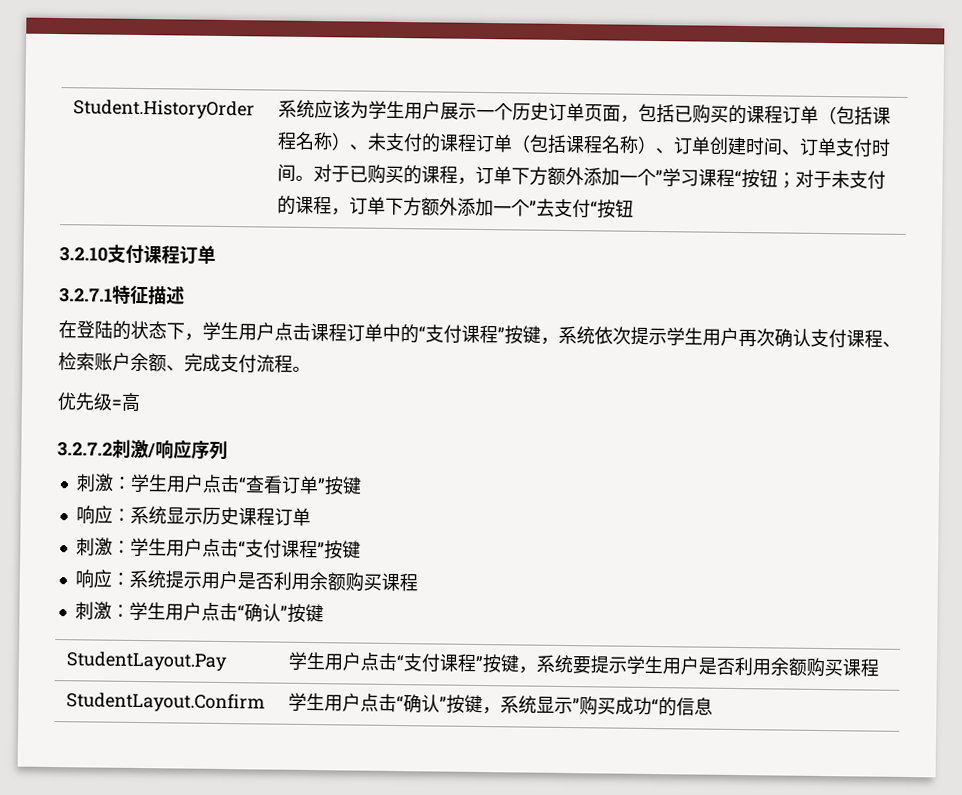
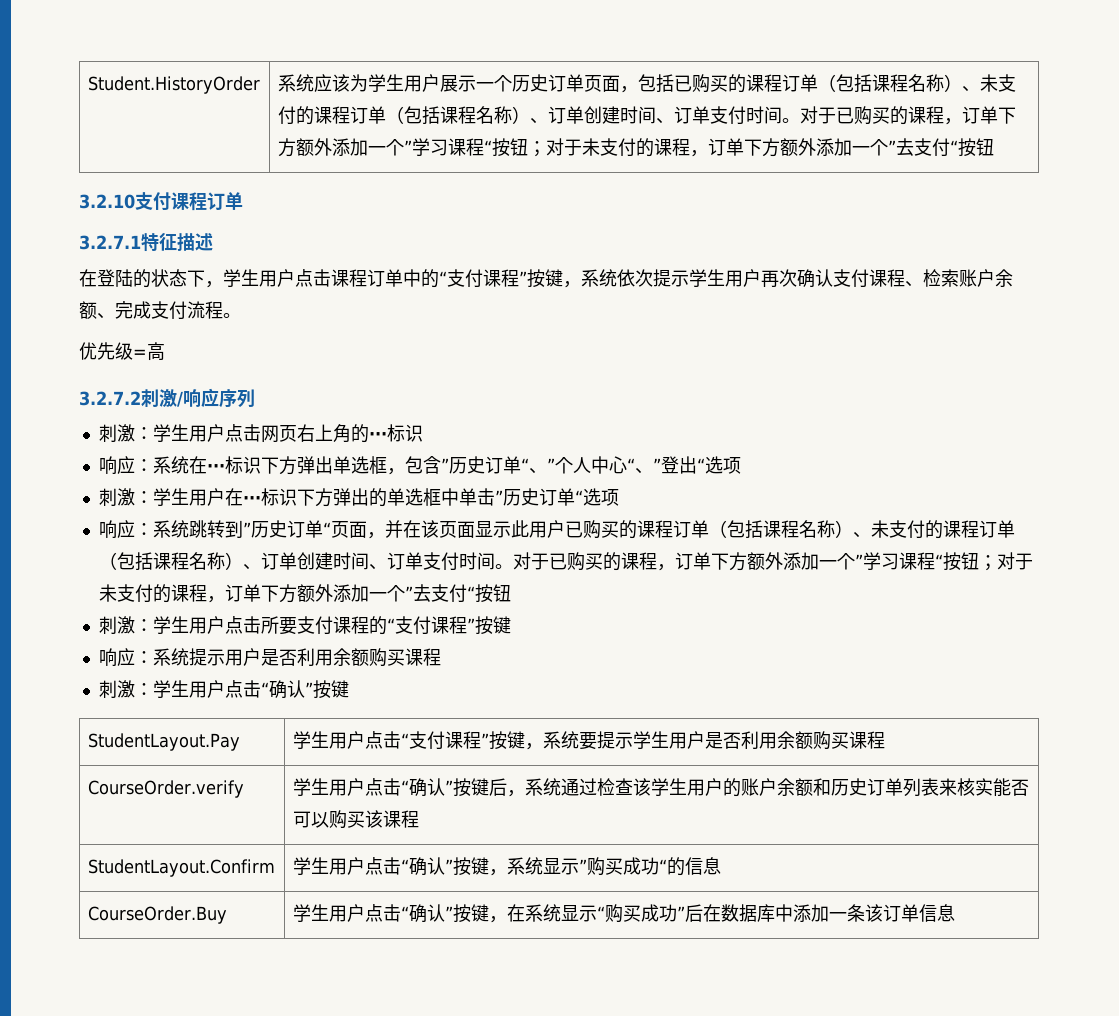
- 刺激：学生用户点击“查看订单”按键
- 响应：系统显示历史课程订单
- 刺激：学生用户点击“支付课程”按键
+ 刺激：学生用户点击网页右上角的···标识
+ 响应：系统在···标识下方弹出单选框，包含”历史订单“、”个人中心“、”登出“选项
+ 刺激：学生用户在···标识下方弹出的单选框中单击”历史订单“选项
+ 响应：系统跳转到”历史订单“页面，并在该页面显示此用户已购买的课程订单（包括课程名称）、未支付的课程订单（包括课程名称）、订单创建时间、订单支付时间。对于已购买的课程，订单下方额外添加一个”学习课程“按钮；对于未支付的课程，订单下方额外添加一个”去支付“按钮
+ 刺激：学生用户点击所要支付课程的“支付课程”按键
+ CourseOrder.verify | 学生用户点击“确认”按键后，系统通过检查该学生用户的账户余额和历史订单列表来核实能否可以购买该课程
+ CourseOrder.Buy | 学生用户点击“确认”按键，在系统显示“购买成功”后在数据库中添加一条该订单信息

